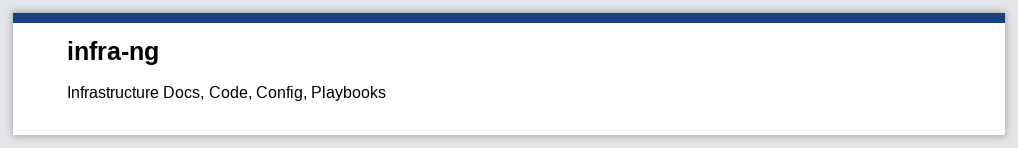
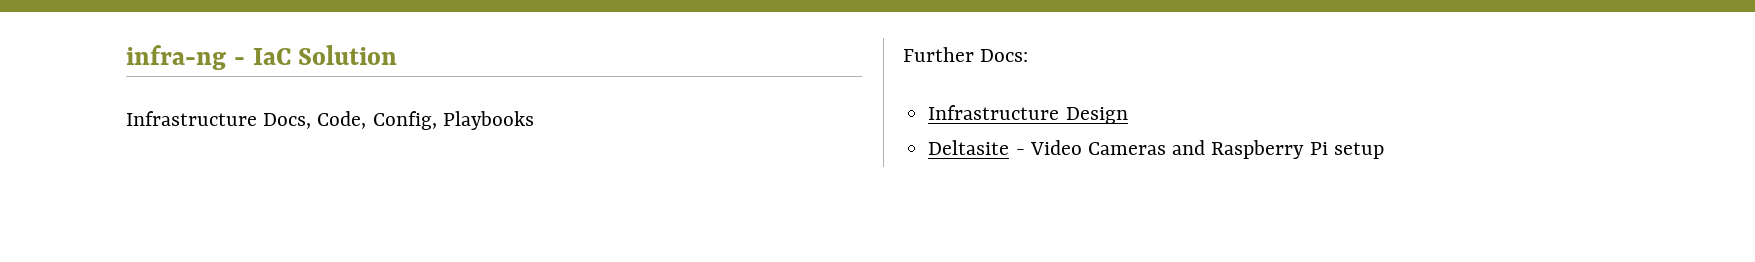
- infra-ng
+ infra-ng - IaC Solution
+ Further Docs:
+ Infrastructure Design
+ Deltasite - Video Cameras and Raspberry Pi setup

